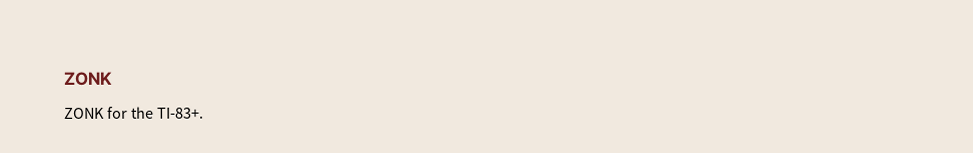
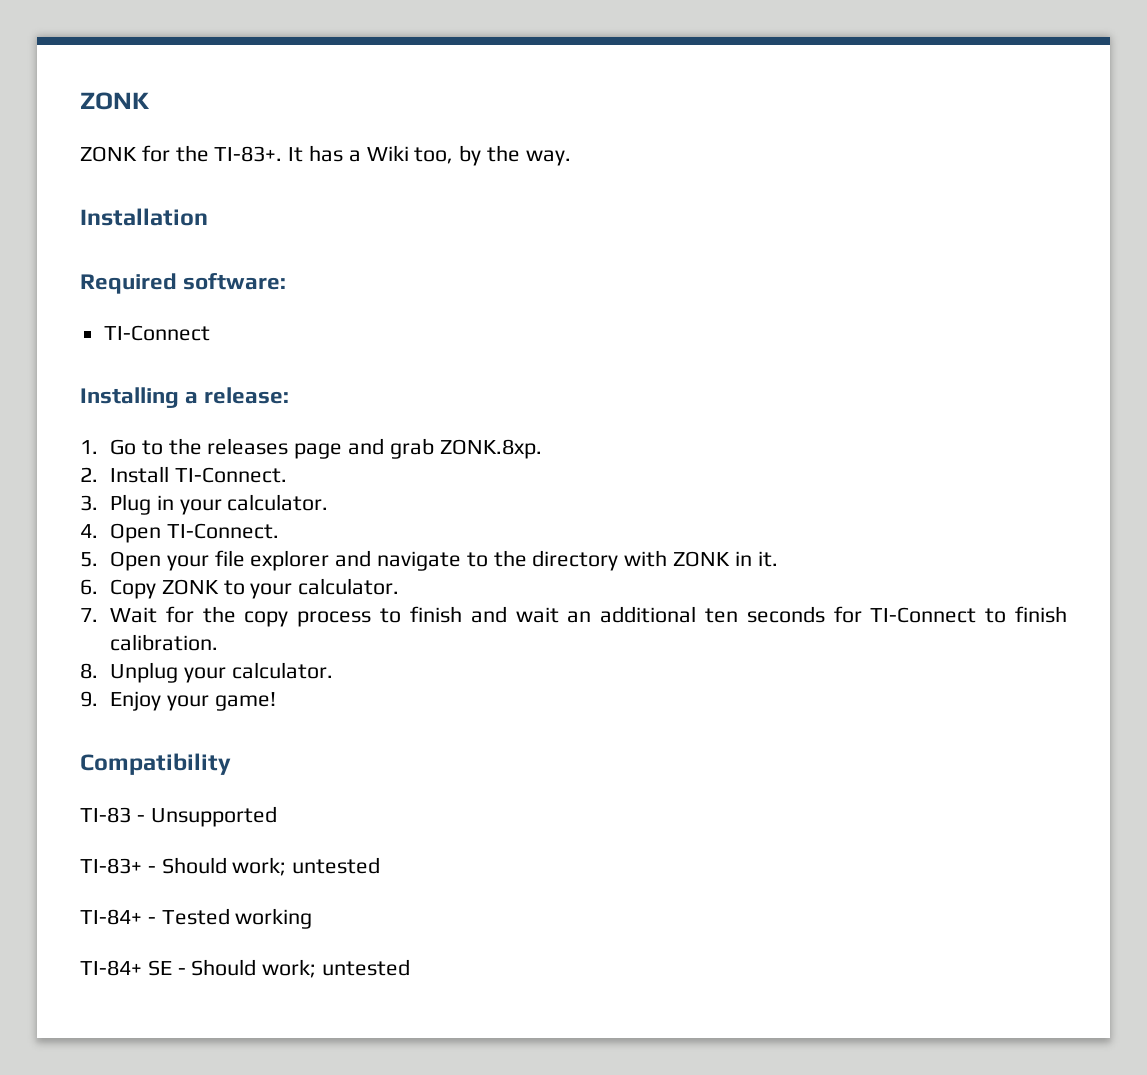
+ It has a Wiki too, by the way.
+ Installation
+ Required software:
+ TI-Connect
+ Installing a release:
+ 1. Go to the releases page and grab ZONK.8xp.
+ 2. Install TI-Connect.
+ 3. Plug in your calculator.
+ 4. Open TI-Connect.
+ 5. Open your file explorer and navigate to the directory with ZONK in it.
+ 6. Copy ZONK to your calculator.
+ 7. Wait for the copy process to finish and wait an additional ten seconds for TI-Connect to finish calibration.
+ 8. Unplug your calculator.
+ 9. Enjoy your game!
+ Compatibility
+ TI-83 - Unsupported
+ TI-83+ - Should work; untested
+ TI-84+ - Tested working
+ TI-84+ SE - Should work; untested

